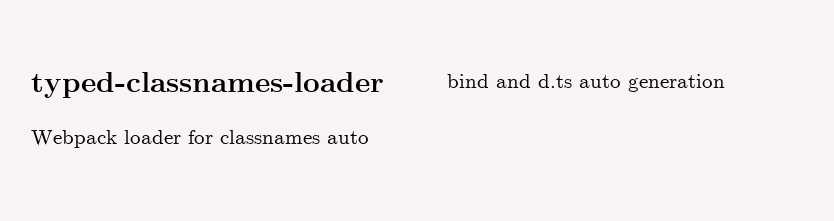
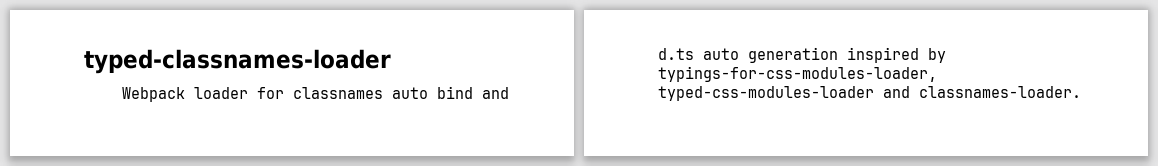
- Webpack loader for classnames auto bind and d.ts auto generation
+ Webpack loader for classnames auto bind and d.ts auto generation inspired by typings-for-css-modules-loader, typed-css-modules-loader and classnames-loader.

